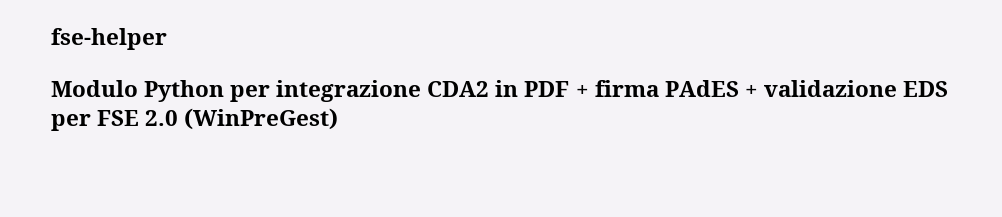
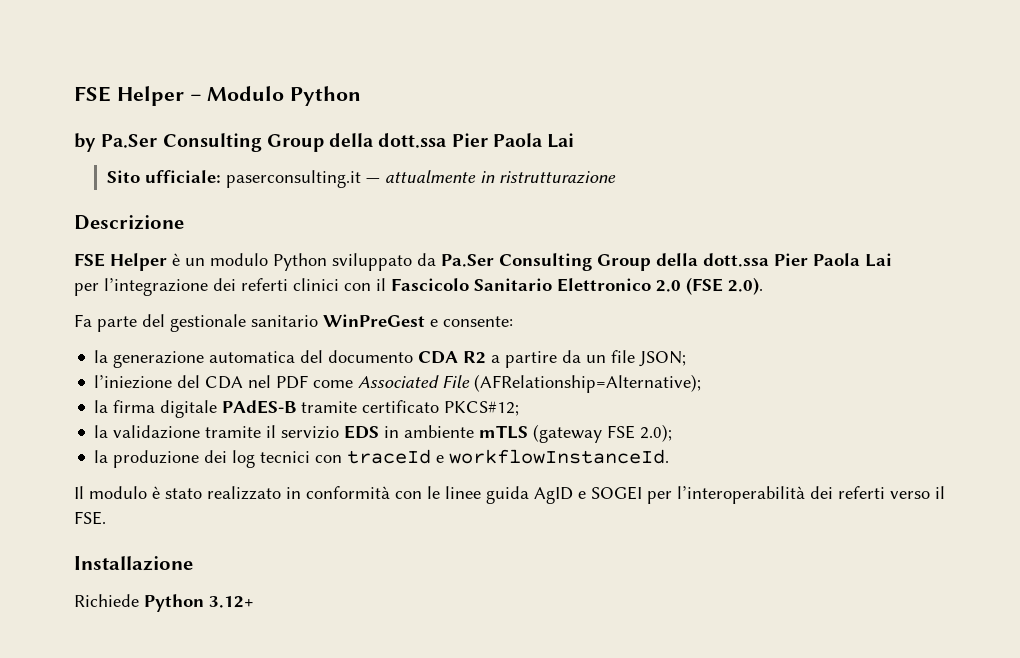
- fse-helper
- Modulo Python per integrazione CDA2 in PDF + firma PAdES + validazione EDS per FSE 2.0 (WinPreGest)
+ FSE Helper – Modulo Python
+ by Pa.Ser Consulting Group della dott.ssa Pier Paola Lai
+ Sito ufficiale: paserconsulting.it — attualmente in ristrutturazione
+ Descrizione
+ FSE Helper è un modulo Python sviluppato da Pa.Ser Consulting Group della dott.ssa Pier Paola Lai
+ per l’integrazione dei referti clinici con il Fascicolo Sanitario Elettronico 2.0 (FSE 2.0).
+ Fa parte del gestionale sanitario WinPreGest e consente:
+ la generazione automatica del documento CDA R2 a partire da un file JSON;
+ l’iniezione del CDA nel PDF come Associated File (AFRelationship=Alternative);
+ la firma digitale PAdES-B tramite certificato PKCS#12;
+ la validazione tramite il servizio EDS in ambiente mTLS (gateway FSE 2.0);
+ la produzione dei log tecnici con traceId e workflowInstanceId.
+ Il modulo è stato realizzato in conformità con le linee guida AgID e SOGEI per l’interoperabilità dei referti verso il FSE.
+ Installazione
+ Richiede Python 3.12+

